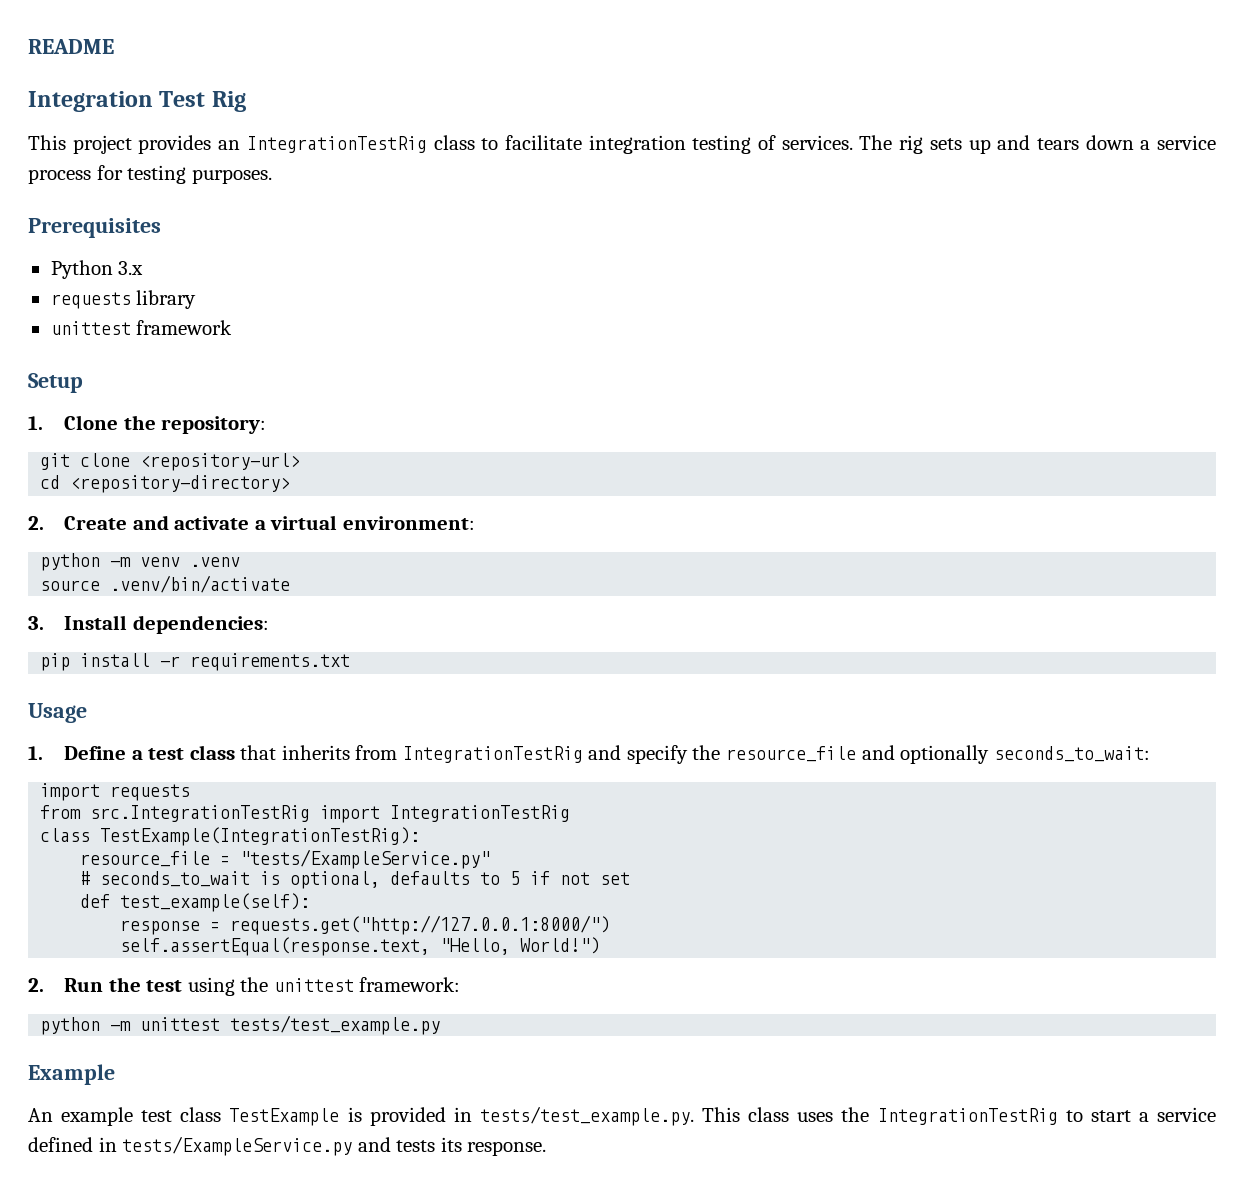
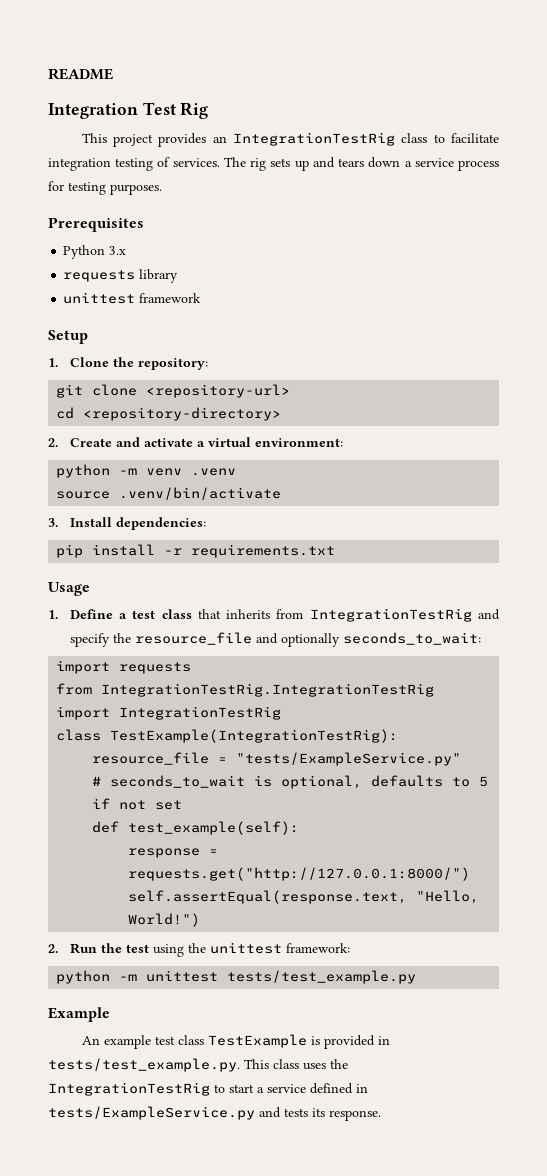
- from src.IntegrationTestRig import IntegrationTestRig
+ from IntegrationTestRig.IntegrationTestRig import IntegrationTestRig

